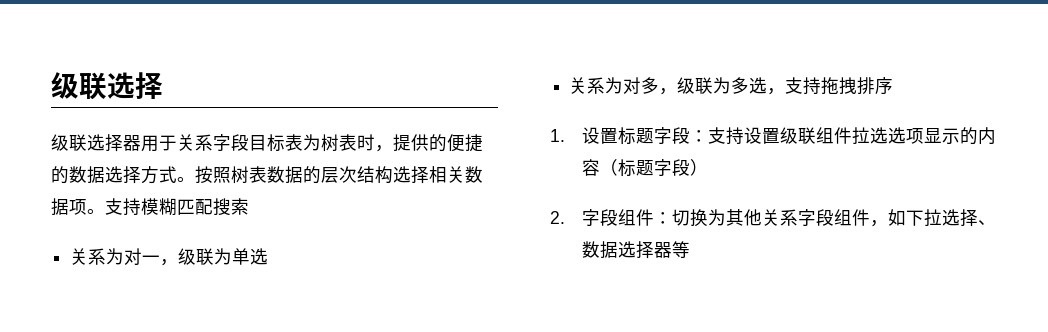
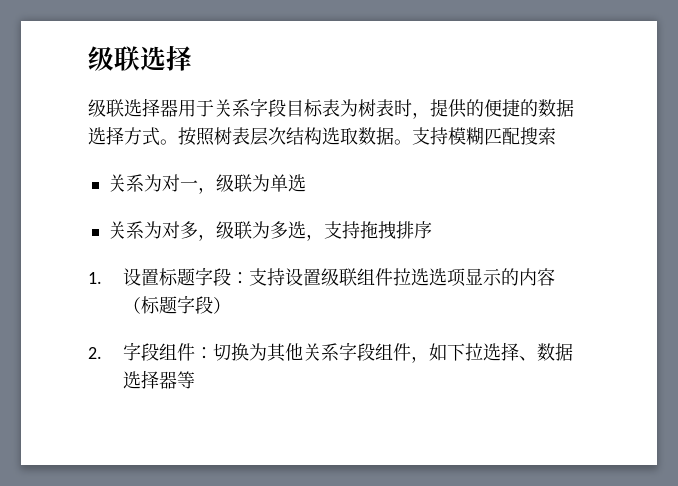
- 按照树表数据的层次结构选择相关数据项。
+ 按照树表层次结构选取数据。

